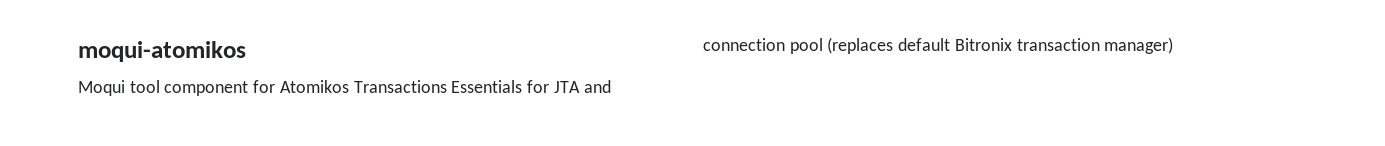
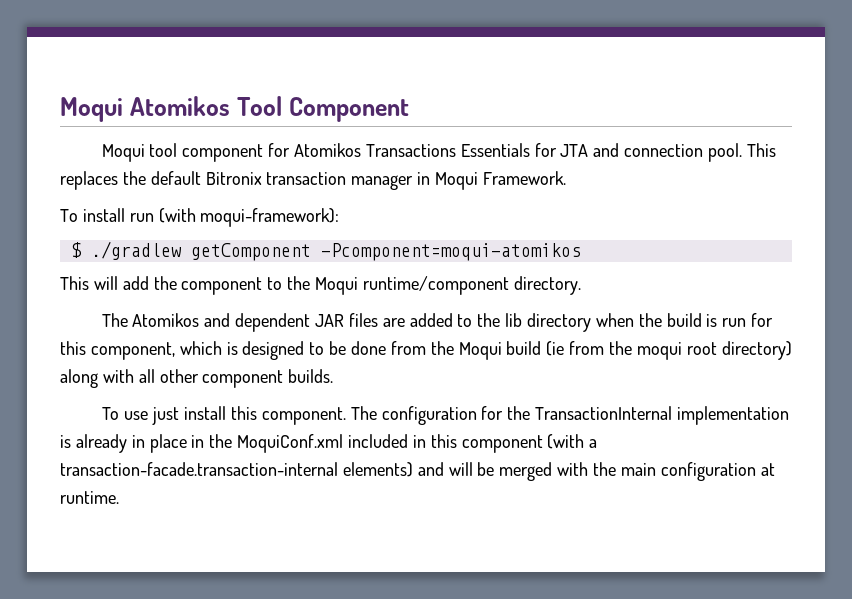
- moqui-atomikos
+ Moqui Atomikos Tool Component
- Moqui tool component for Atomikos Transactions Essentials for JTA and connection pool (replaces default Bitronix transaction manager)
+ Moqui tool component for Atomikos Transactions Essentials for JTA and connection pool. This replaces the default Bitronix transaction manager in Moqui Framework.
+ To install run (with moqui-framework):
+ $ ./gradlew getComponent -Pcomponent=moqui-atomikos
+ This will add the component to the Moqui runtime/component directory.
+ The Atomikos and dependent JAR files are added to the lib directory when the build is run for this component, which is designed to be done from the Moqui build (ie from the moqui root directory) along with all other component builds.
+ To use just install this component. The configuration for the TransactionInternal implementation is already in place in the MoquiConf.xml included in this component (with a transaction-facade.transaction-internal elements) and will be merged with the main configuration at runtime.

